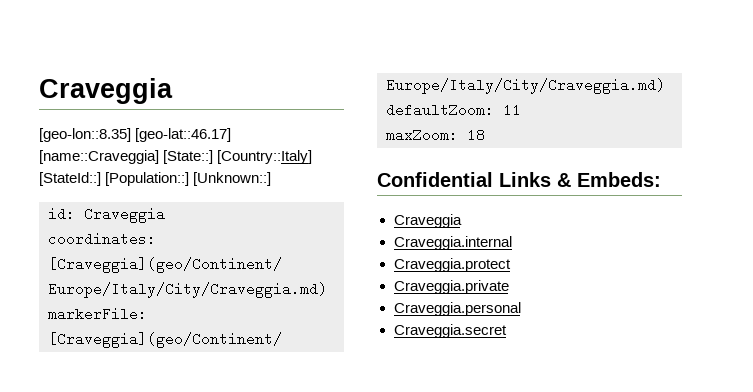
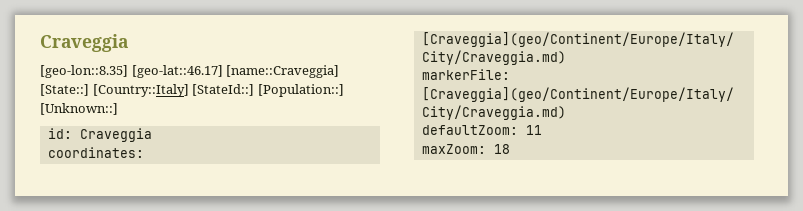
- Confidential Links & Embeds:
- Craveggia
- Craveggia.internal
- Craveggia.protect
- Craveggia.private
- Craveggia.personal
- Craveggia.secret

